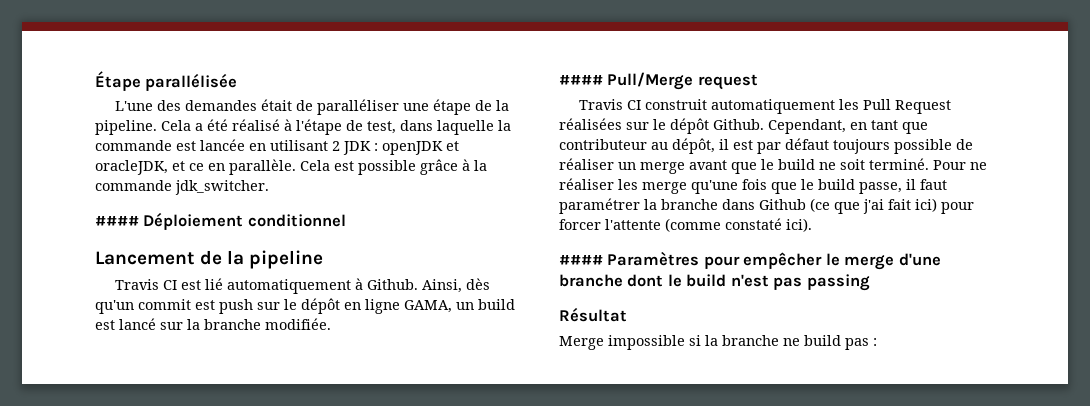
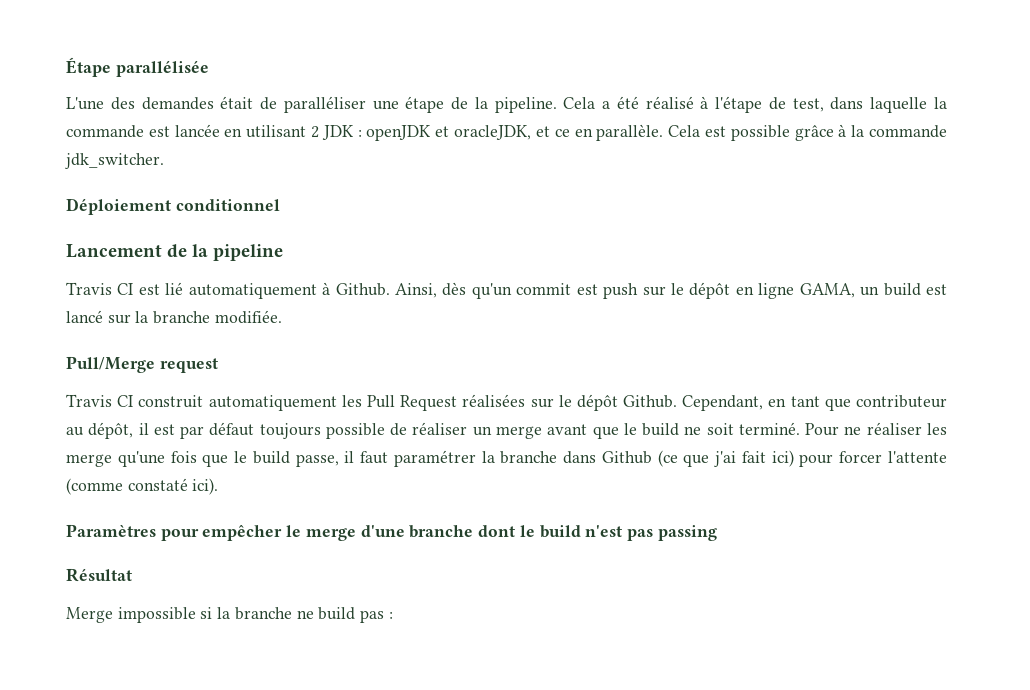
- #### Déploiement conditionnel
+ Déploiement conditionnel
- #### Pull/Merge request
+ Pull/Merge request
- #### Paramètres pour empêcher le merge d'une branche dont le build n'est pas passing
+ Paramètres pour empêcher le merge d'une branche dont le build n'est pas passing

